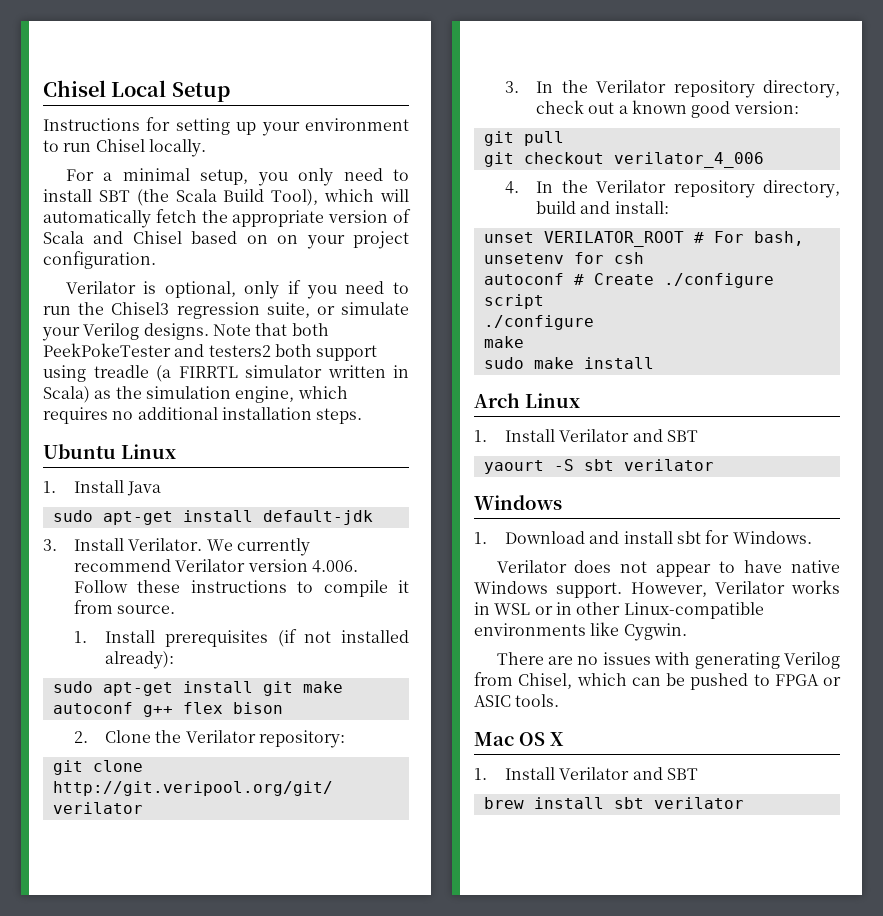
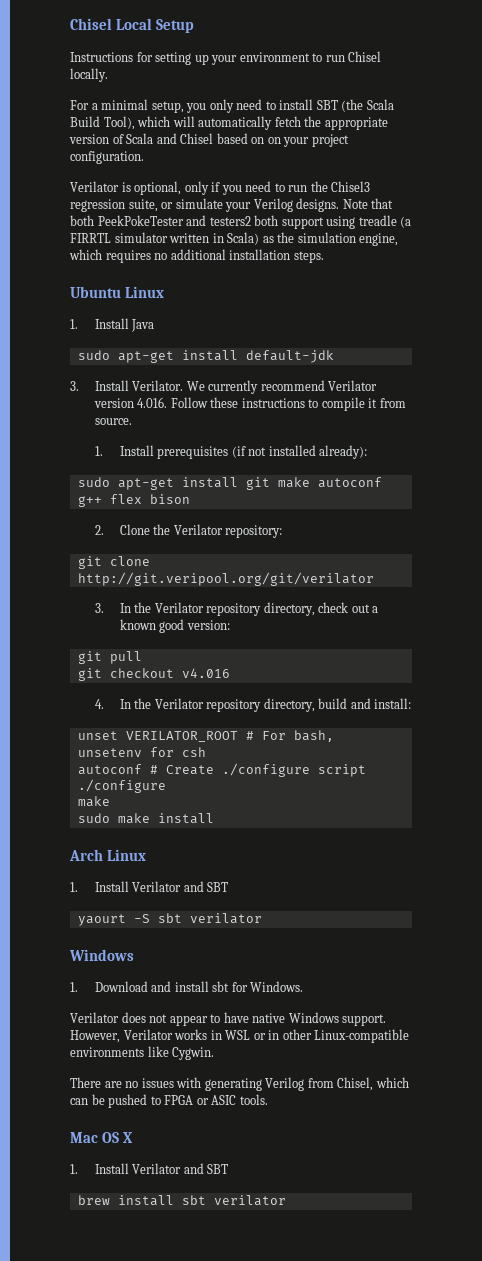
- We currently recommend Verilator version 4.006. Follow these instructions to compile it from source.
+ We currently recommend Verilator version 4.016. Follow these instructions to compile it from source.
- git checkout verilator_4_006
+ git checkout v4.016

